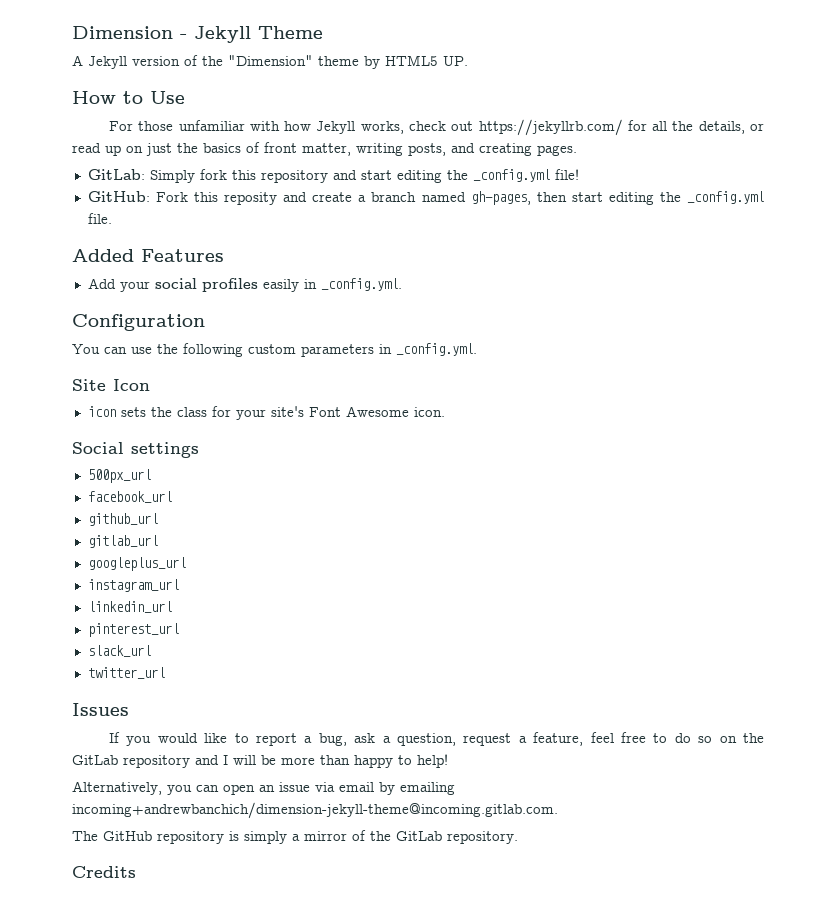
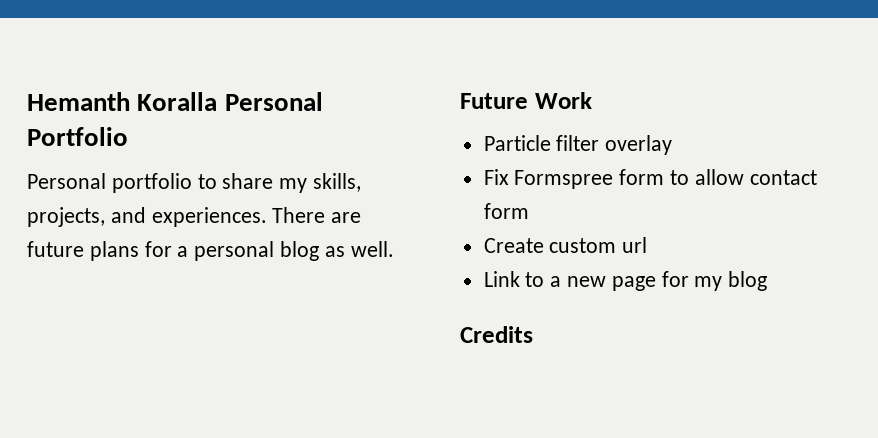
- Dimension - Jekyll Theme
- A Jekyll version of the "Dimension" theme by HTML5 UP.
- How to Use
- For those unfamiliar with how Jekyll works, check out https://jekyllrb.com/ for all the details, or read up on just the basics of front matter, writing posts, and creating pages.
- GitLab: Simply fork this repository and start editing the _config.yml file!
- GitHub: Fork this reposity and create a branch named gh-pages, then start editing the _config.yml file.
- Added Features
- Add your social profiles easily in _config.yml.
- Configuration
- You can use the following custom parameters in _config.yml.
- Site Icon
- icon sets the class for your site's Font Awesome icon.
- Social settings
- 500px_url
- facebook_url
- github_url
- gitlab_url
- googleplus_url
- instagram_url
- linkedin_url
- pinterest_url
- slack_url
- twitter_url
- Issues
- If you would like to report a bug, ask a question, request a feature, feel free to do so on the GitLab repository and I will be more than happy to help!
- Alternatively, you can open an issue via email by emailing incoming+andrewbanchich/dimension-jekyll-theme@incoming.gitlab.com.
- The GitHub repository is simply a mirror of the GitLab repository.
+ Hemanth Koralla Personal Portfolio
+ Personal portfolio to share my skills, projects, and experiences. There are future plans for a personal blog as well.
+ Future Work
+ Particle filter overlay
+ Fix Formspree form to allow contact form
+ Create custom url
+ Link to a new page for my blog

